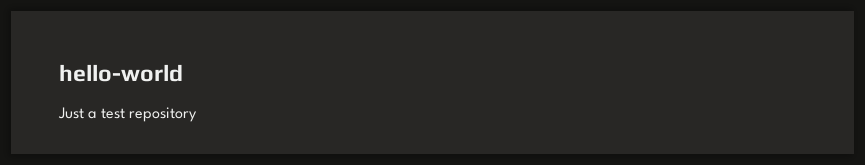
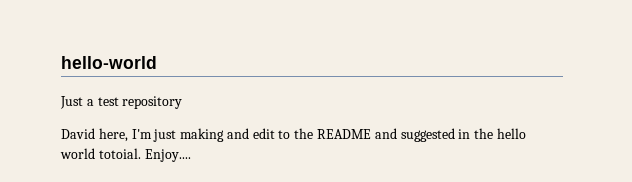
+ David here, I'm just making and edit to the README and suggested in the hello world totoial. Enjoy....

